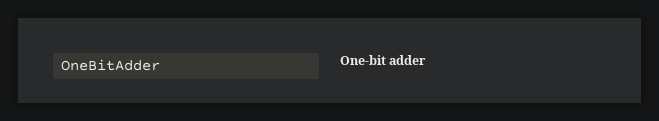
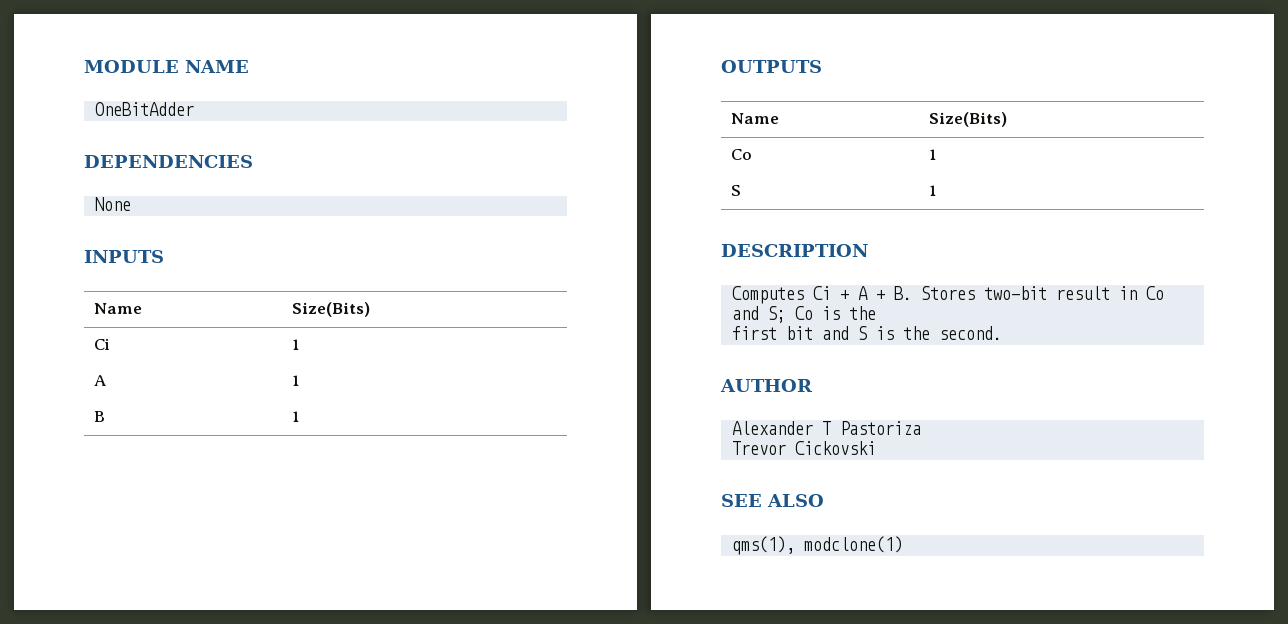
+ MODULE NAME
- One-bit adder
+ DEPENDENCIES
+ None
+ INPUTS
+ Name | Size(Bits)
+ Ci | 1
+ A | 1
+ B | 1
+ OUTPUTS
+ Name | Size(Bits)
+ Co | 1
+ S | 1
+ DESCRIPTION
+ Computes Ci + A + B. Stores two-bit result in Co and S; Co is the
+ first bit and S is the second.
+ AUTHOR
+ Alexander T Pastoriza
+ Trevor Cickovski
+ SEE ALSO
+ qms(1), modclone(1)

